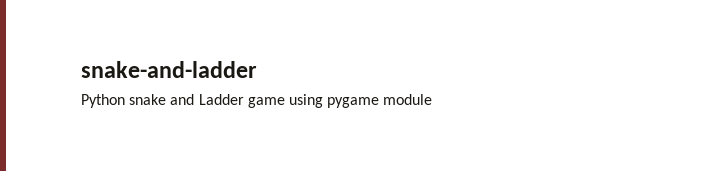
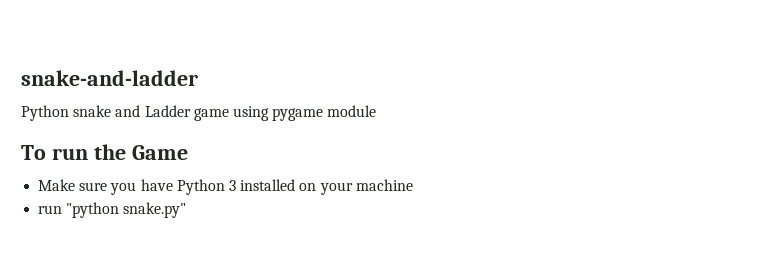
+ To run the Game
+ Make sure you have Python 3 installed on your machine
+ run "python snake.py"

